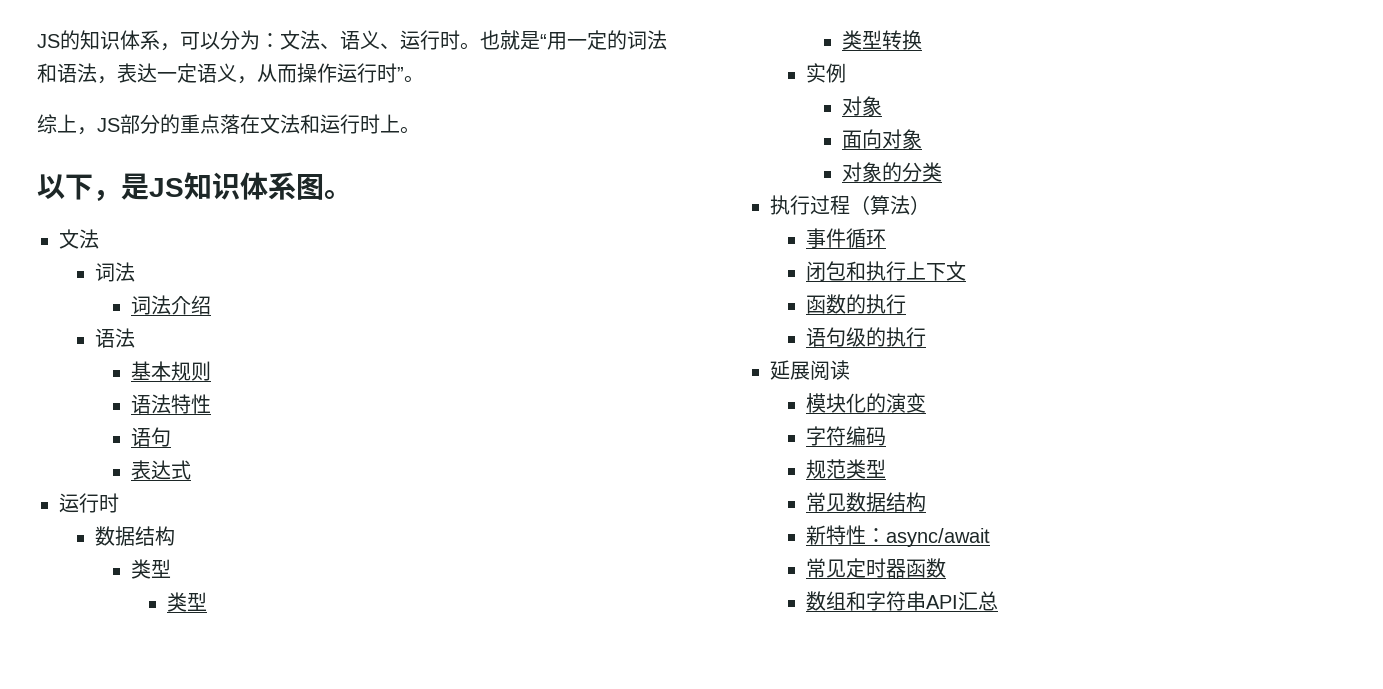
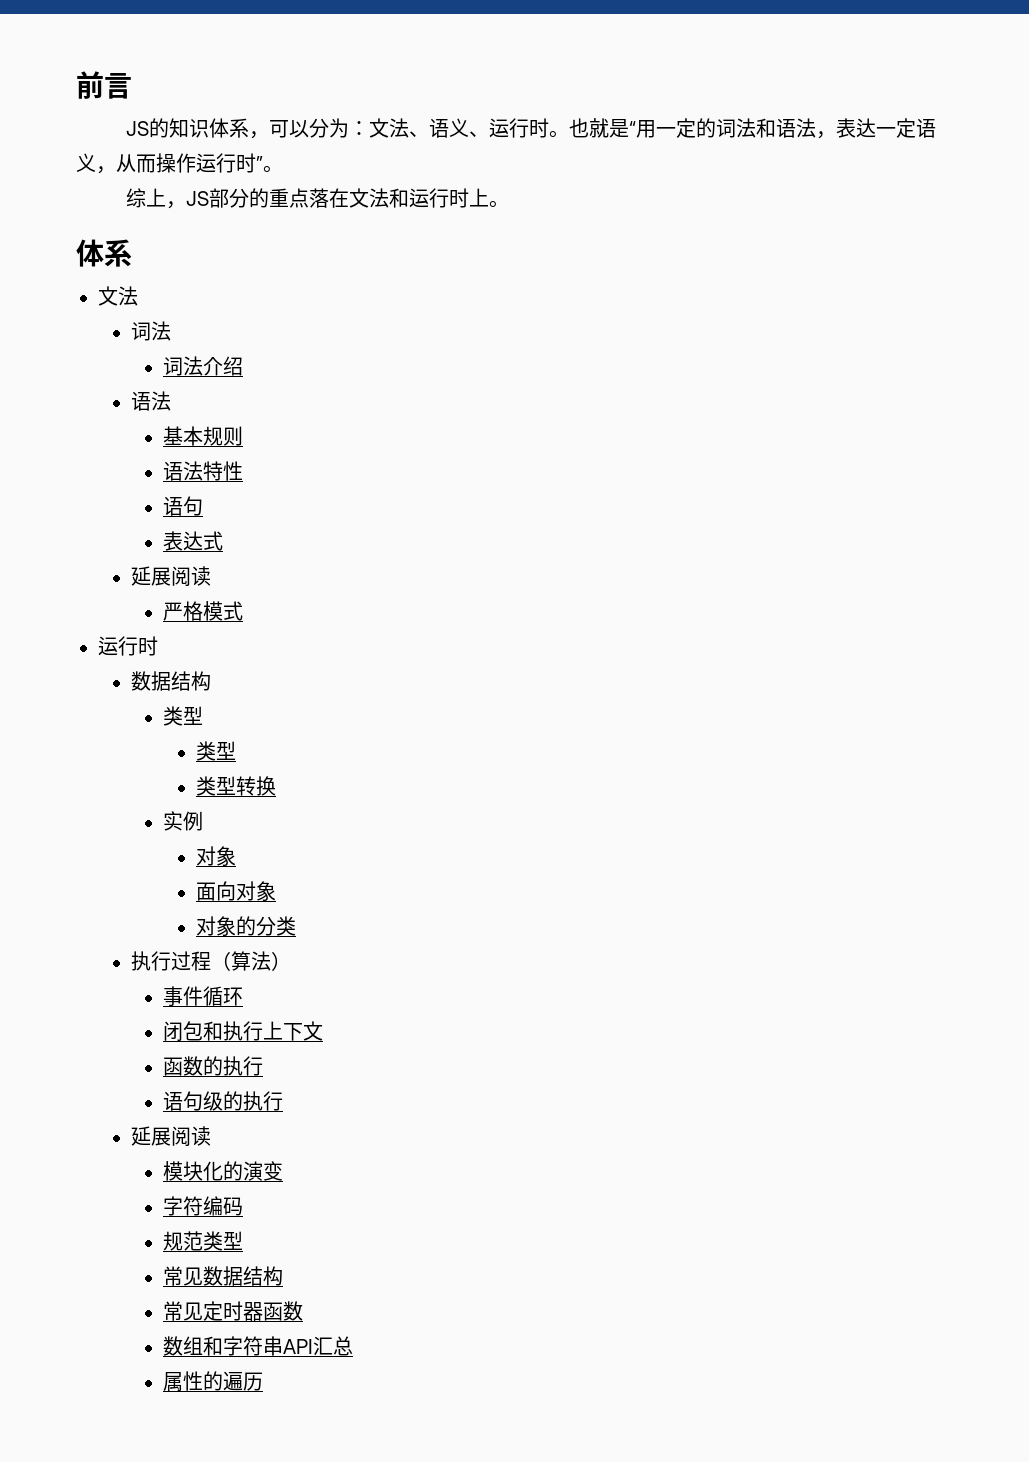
+ 前言
  综上，JS部分的重点落在文法和运行时上。
- 以下，是JS知识体系图。
+ 体系
  表达式
+ 延展阅读
+ 严格模式
- 新特性：async/await
+ 属性的遍历

